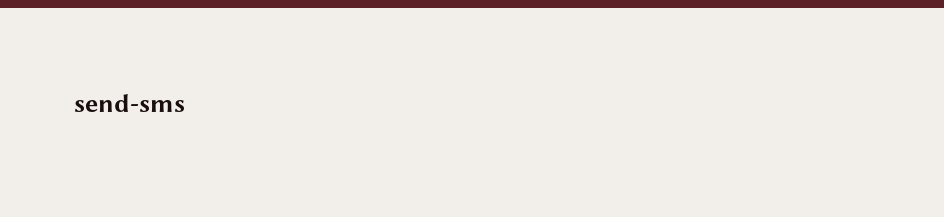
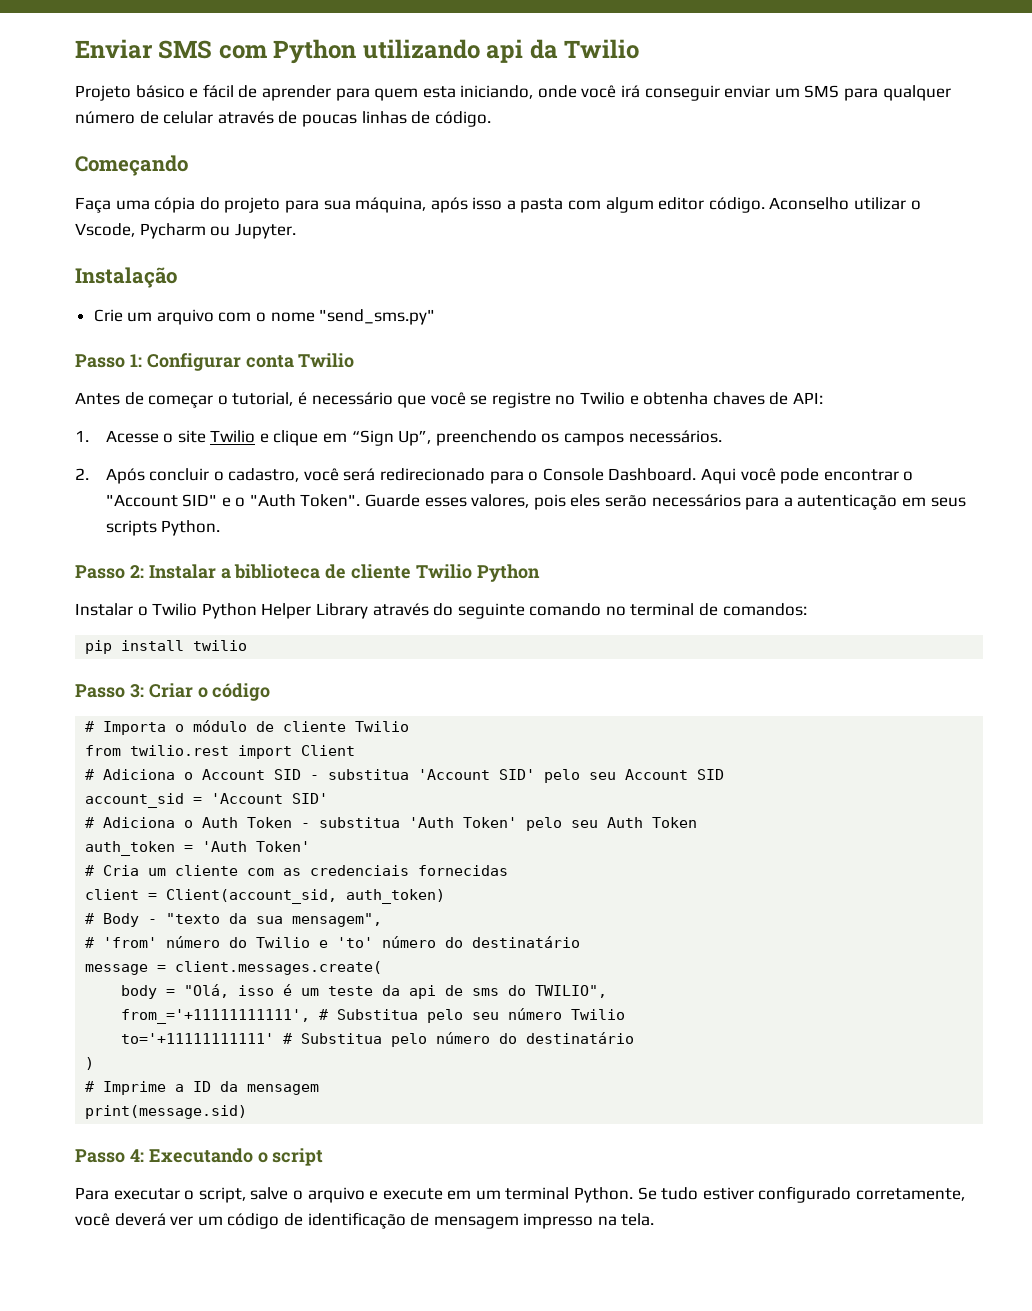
- send-sms
+ Enviar SMS com Python utilizando api da Twilio
+ Projeto básico e fácil de aprender para quem esta iniciando, onde você irá conseguir enviar um SMS para qualquer número de celular através de poucas linhas de código.
+ Começando
+ Faça uma cópia do projeto para sua máquina, após isso a pasta com algum editor código. Aconselho utilizar o Vscode, Pycharm ou Jupyter.
+ Instalação
+ Crie um arquivo com o nome "send_sms.py"
+ Passo 1: Configurar conta Twilio
+ Antes de começar o tutorial, é necessário que você se registre no Twilio e obtenha chaves de API:
+ 1. Acesse o site Twilio e clique em “Sign Up”, preenchendo os campos necessários.
+ 2. Após concluir o cadastro, você será redirecionado para o Console Dashboard. Aqui você pode encontrar o "Account SID" e o "Auth Token". Guarde esses valores, pois eles serão necessários para a autenticação em seus scripts Python.
+ Passo 2: Instalar a biblioteca de cliente Twilio Python
+ Instalar o Twilio Python Helper Library através do seguinte comando no terminal de comandos:
+ pip install twilio
+ Passo 3: Criar o código
+ # Importa o módulo de cliente Twilio
+ from twilio.rest import Client
+ # Adiciona o Account SID - substitua 'Account SID' pelo seu Account SID
+ account_sid = 'Account SID'
+ # Adiciona o Auth Token - substitua 'Auth Token' pelo seu Auth Token
+ auth_token = 'Auth Token'
+ # Cria um cliente com as credenciais fornecidas
+ client = Client(account_sid, auth_token)
+ # Body - "texto da sua mensagem",
+ # 'from' número do Twilio e 'to' número do destinatário
+ message = client.messages.create(
+ body = "Olá, isso é um teste da api de sms do TWILIO",
+ from_='+11111111111', # Substitua pelo seu número Twilio
+ to='+11111111111' # Substitua pelo número do destinatário
+ )
+ # Imprime a ID da mensagem
+ print(message.sid)
+ Passo 4: Executando o script
+ Para executar o script, salve o arquivo e execute em um terminal Python. Se tudo estiver configurado corretamente, você deverá ver um código de identificação de mensagem impresso na tela.

